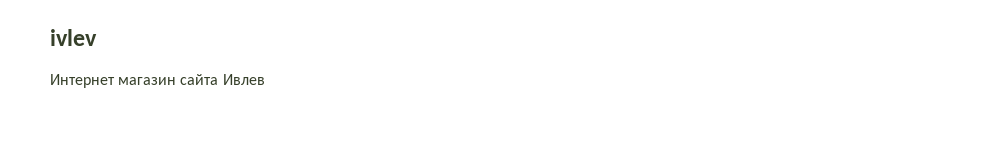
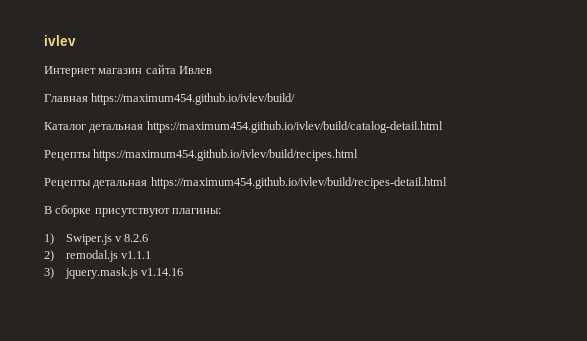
+ Главная https://maximum454.github.io/ivlev/build/
+ Каталог детальная https://maximum454.github.io/ivlev/build/catalog-detail.html
+ Рецепты https://maximum454.github.io/ivlev/build/recipes.html
+ Рецепты детальная https://maximum454.github.io/ivlev/build/recipes-detail.html
+ В сборке присутствуют плагины:
+ 1) Swiper.js v 8.2.6
+ 2) remodal.js v1.1.1
+ 3) jquery.mask.js v1.14.16

